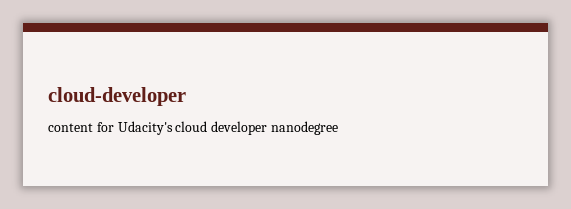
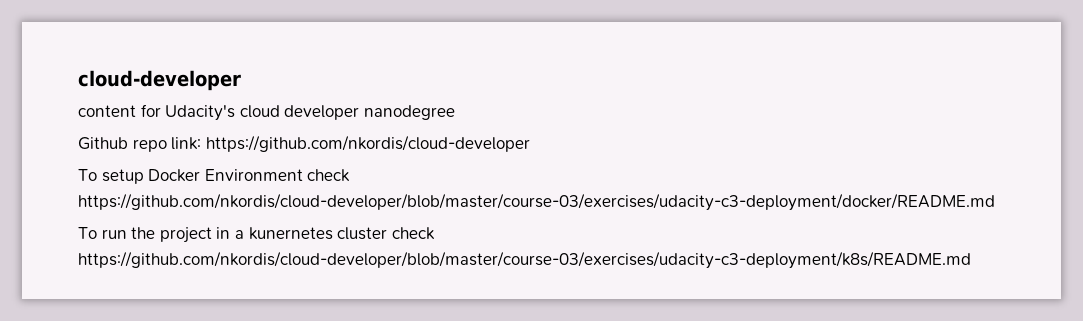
+ Github repo link: https://github.com/nkordis/cloud-developer
+ To setup Docker Environment check https://github.com/nkordis/cloud-developer/blob/master/course-03/exercises/udacity-c3-deployment/docker/README.md
+ To run the project in a kunernetes cluster check https://github.com/nkordis/cloud-developer/blob/master/course-03/exercises/udacity-c3-deployment/k8s/README.md

